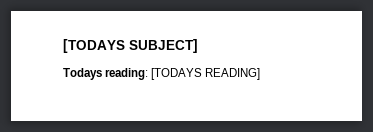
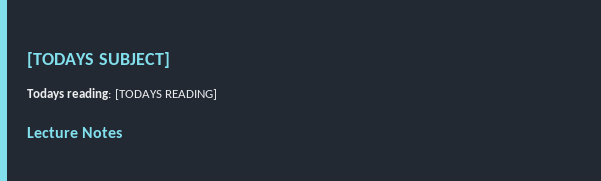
+ Lecture Notes

